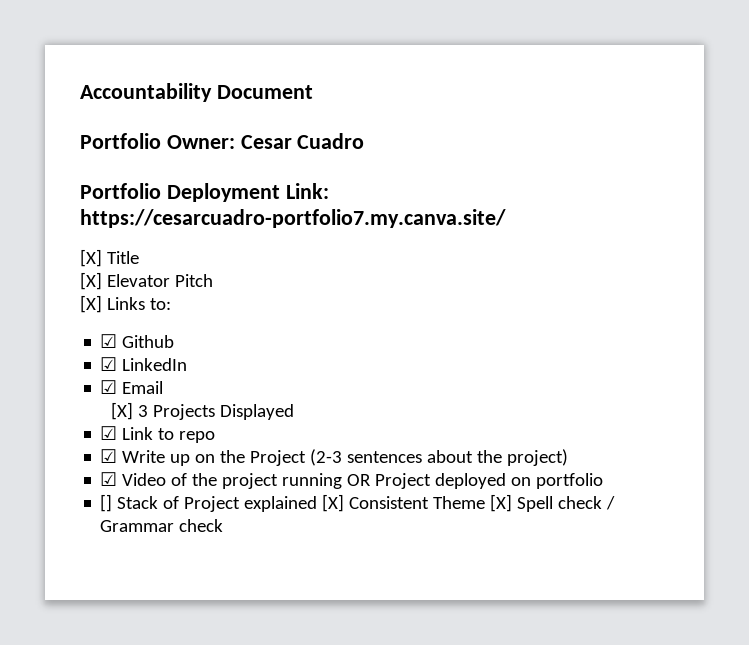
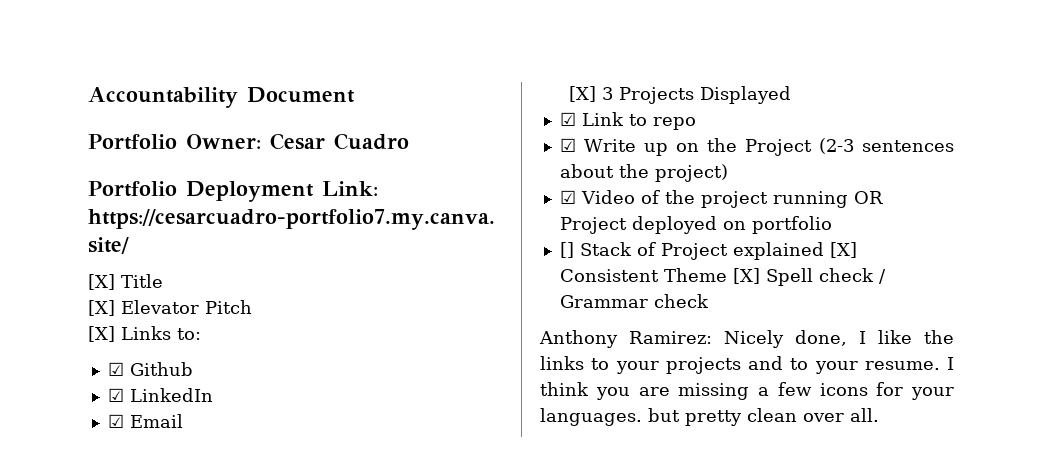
+ Anthony Ramirez: Nicely done, I like the links to your projects and to your resume. I think you are missing a few icons for your languages. but pretty clean over all.

